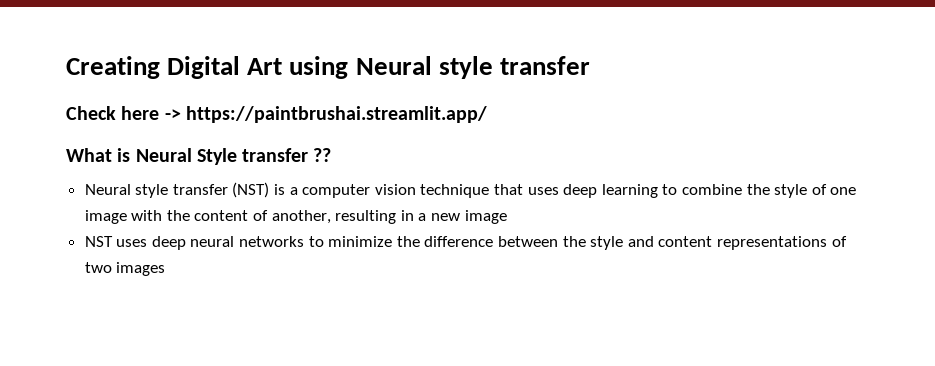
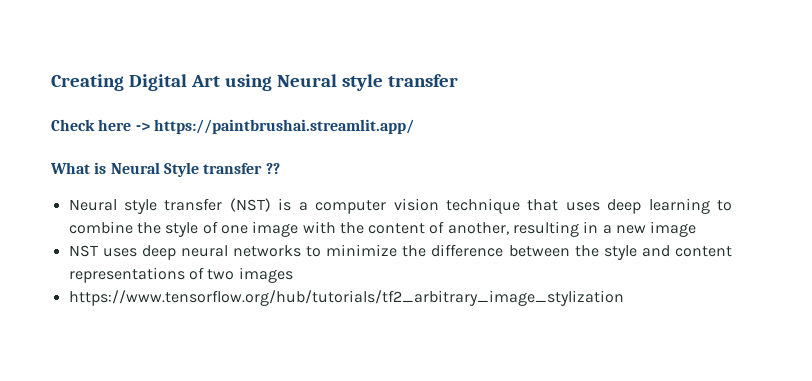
+ https://www.tensorflow.org/hub/tutorials/tf2_arbitrary_image_stylization

